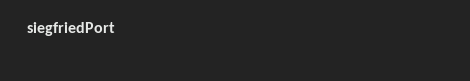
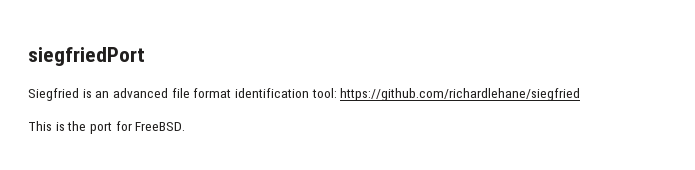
+ Siegfried is an advanced file format identification tool: https://github.com/richardlehane/siegfried
+ This is the port for FreeBSD.

